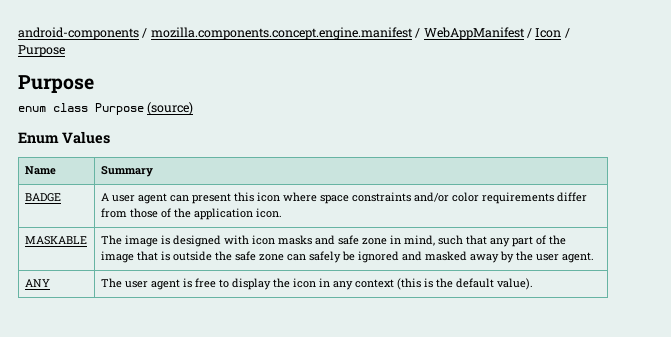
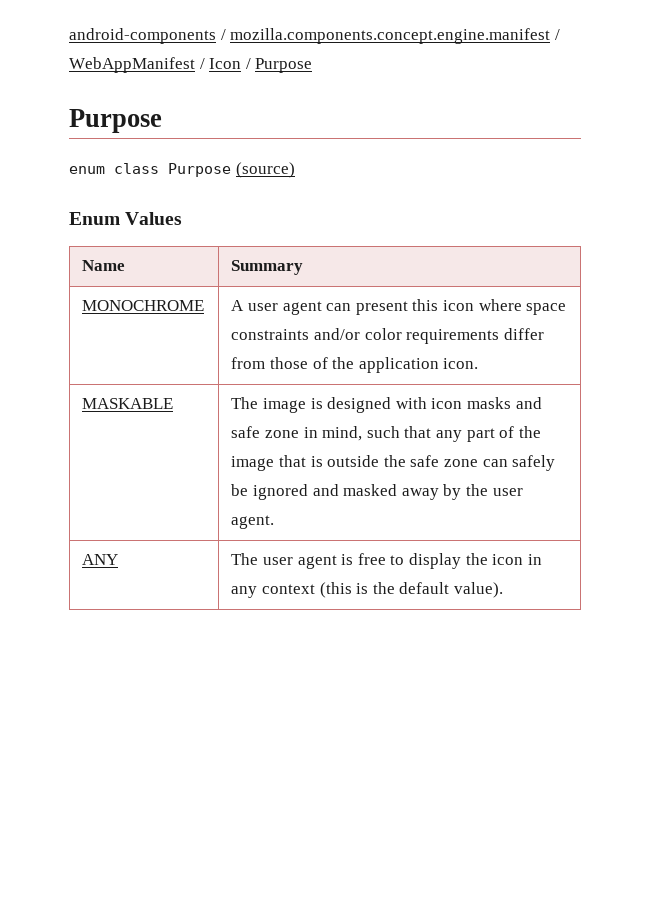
- BADGE | A user agent can present this icon where space constraints and/or color requirements differ from those of the application icon.
+ MONOCHROME | A user agent can present this icon where space constraints and/or color requirements differ from those of the application icon.

